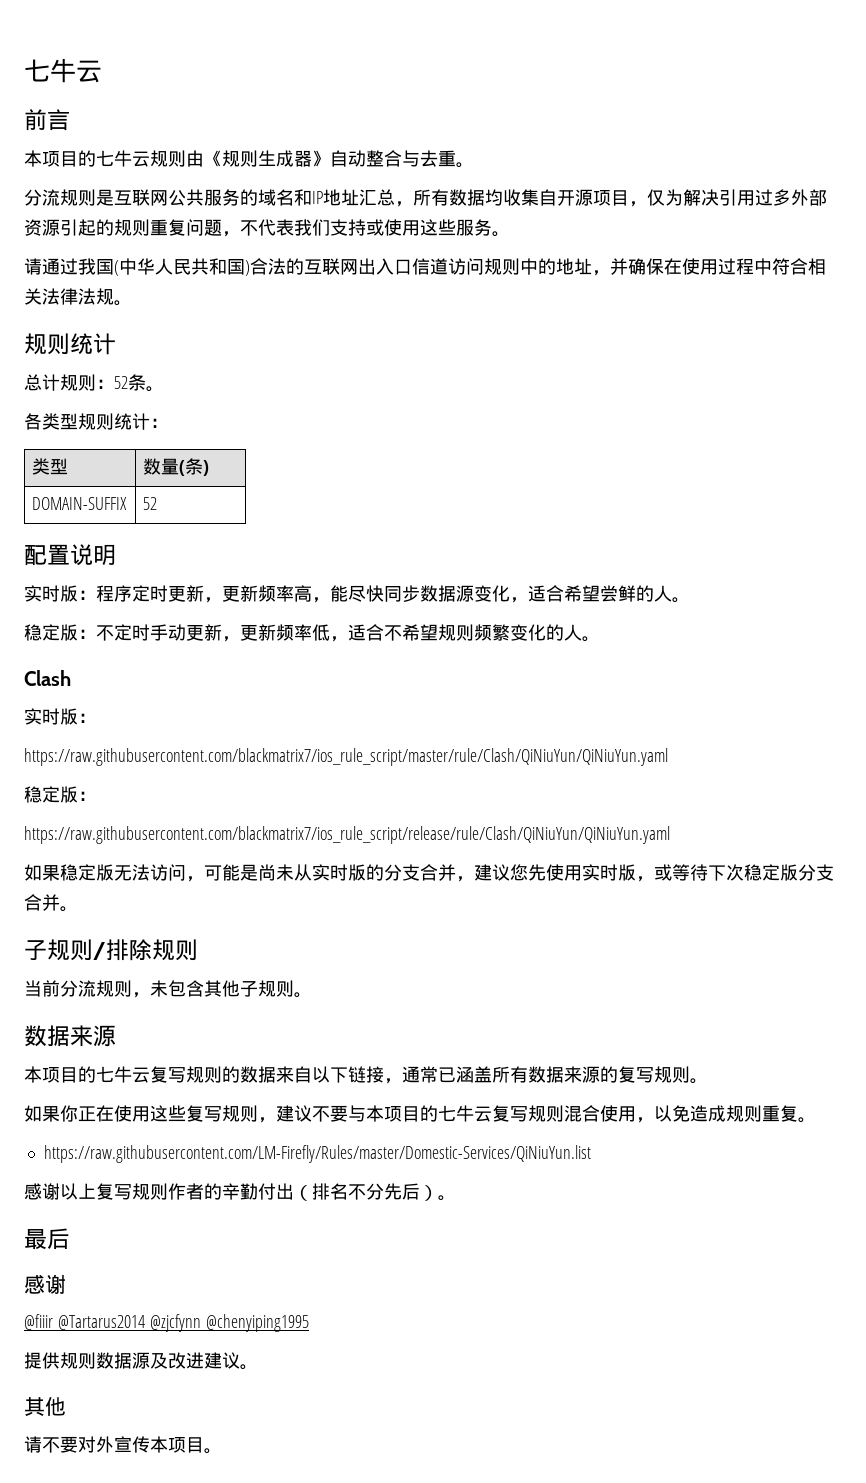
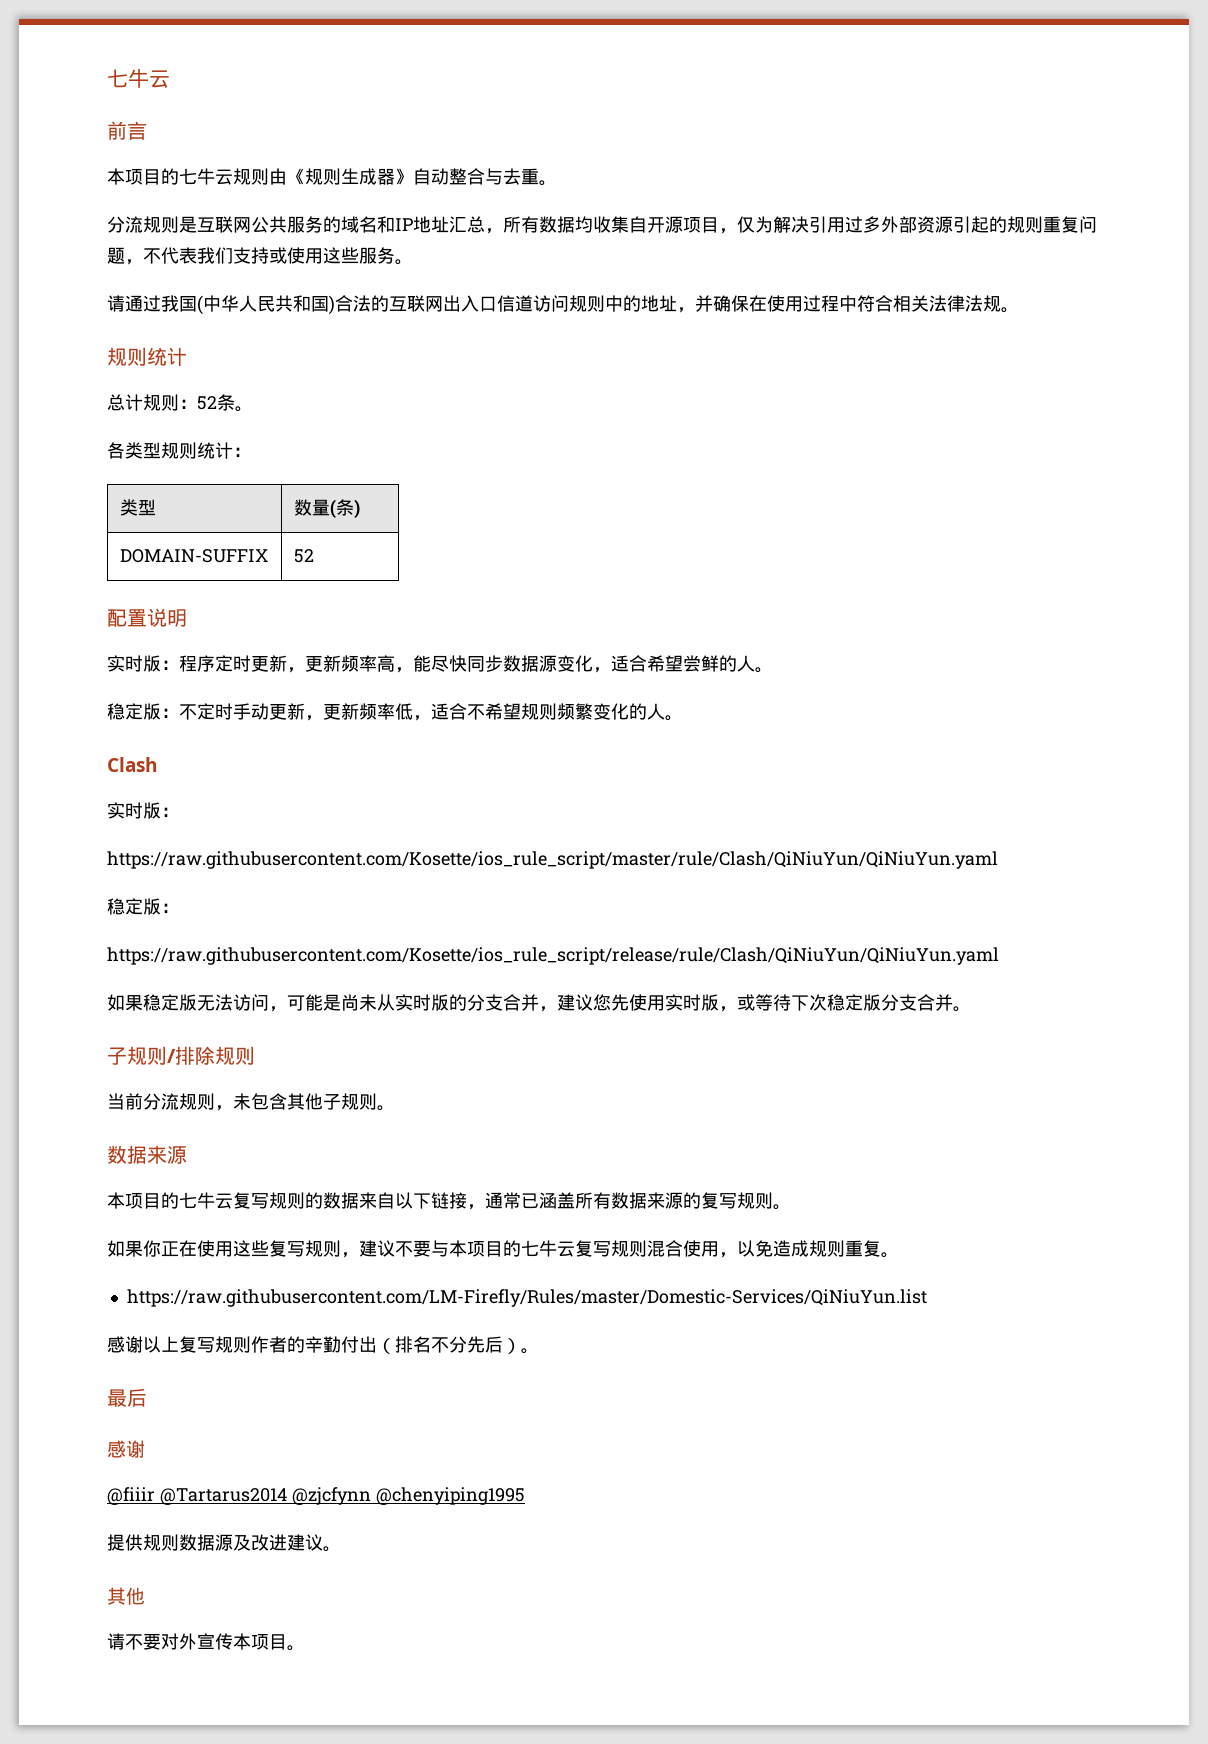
- https://raw.githubusercontent.com/blackmatrix7/ios_rule_script/master/rule/Clash/QiNiuYun/QiNiuYun.yaml
+ https://raw.githubusercontent.com/Kosette/ios_rule_script/master/rule/Clash/QiNiuYun/QiNiuYun.yaml
- https://raw.githubusercontent.com/blackmatrix7/ios_rule_script/release/rule/Clash/QiNiuYun/QiNiuYun.yaml
+ https://raw.githubusercontent.com/Kosette/ios_rule_script/release/rule/Clash/QiNiuYun/QiNiuYun.yaml

